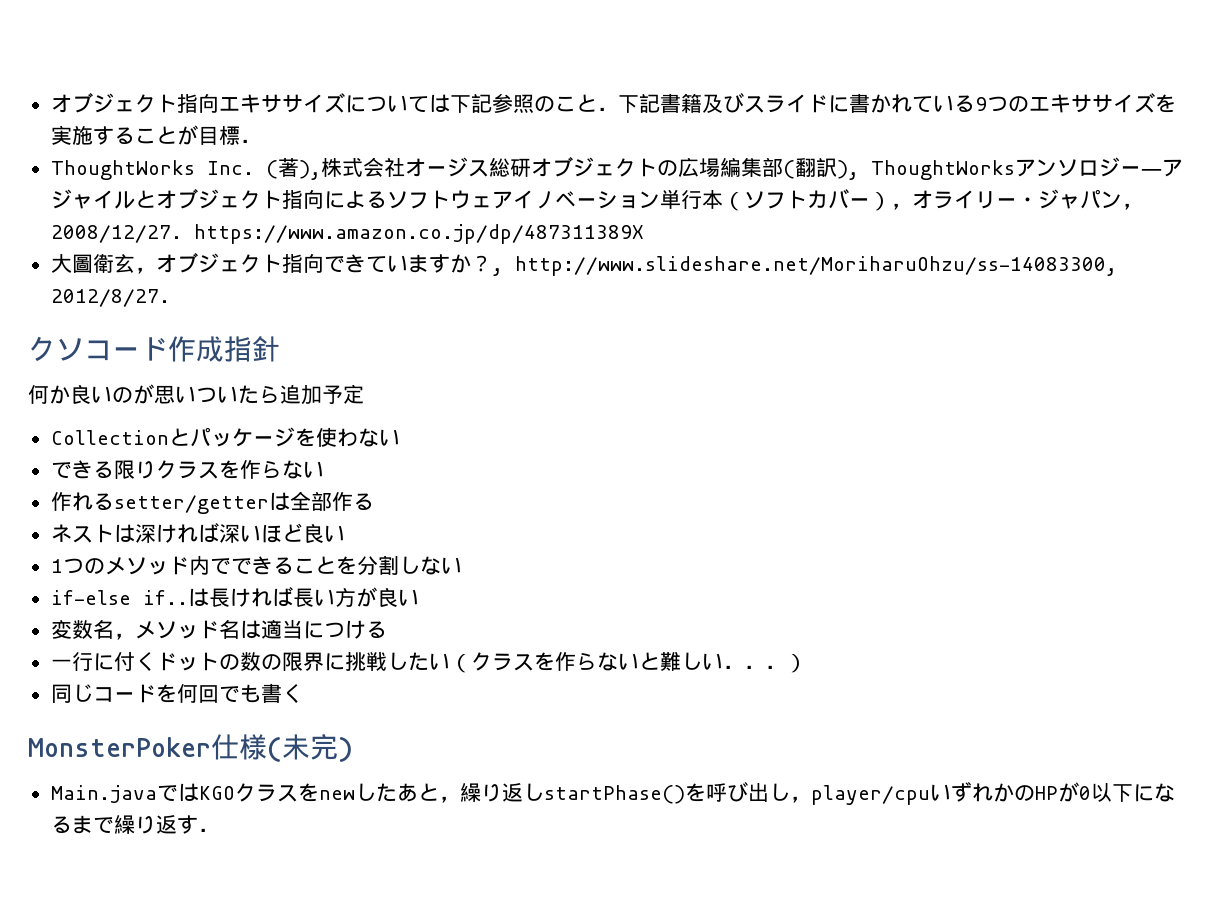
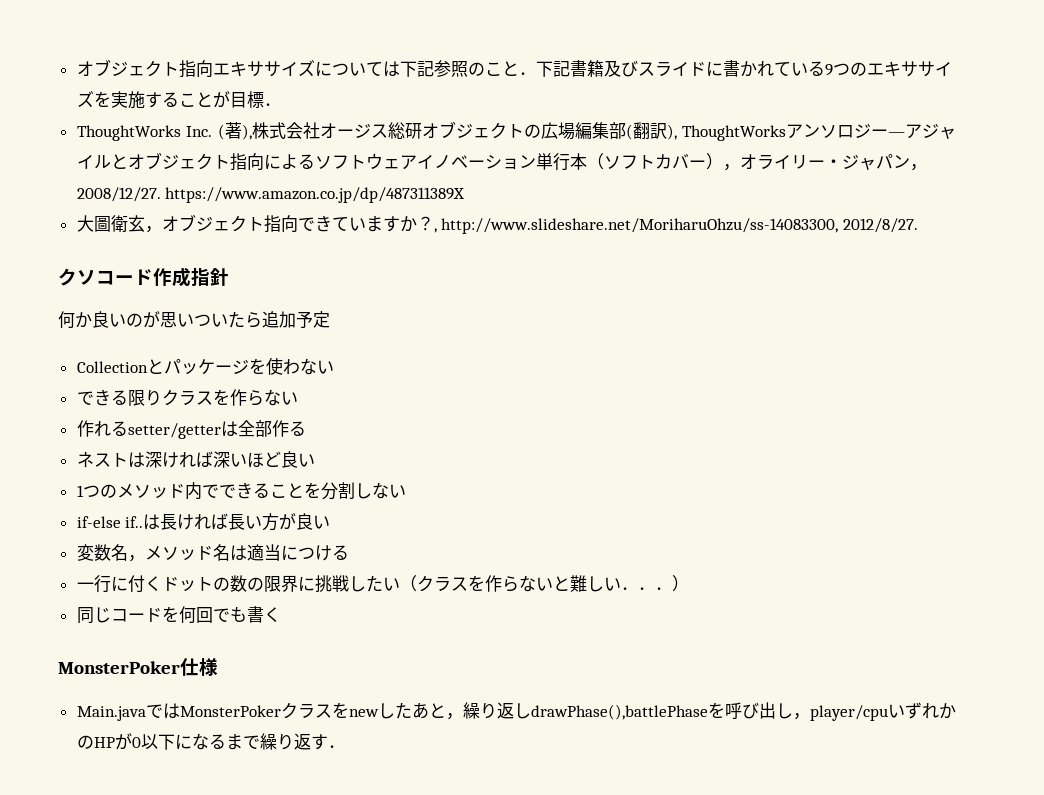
- MonsterPoker仕様(未完)
+ MonsterPoker仕様
- Main.javaではKGOクラスをnewしたあと，繰り返しstartPhase()を呼び出し，player/cpuいずれかのHPが0以下になるまで繰り返す．
+ Main.javaではMonsterPokerクラスをnewしたあと，繰り返しdrawPhase(),battlePhaseを呼び出し，player/cpuいずれかのHPが0以下になるまで繰り返す．

